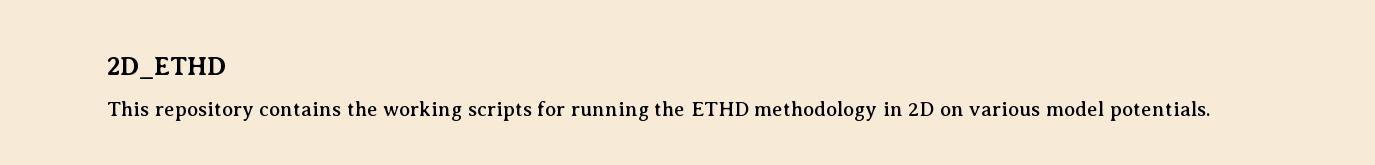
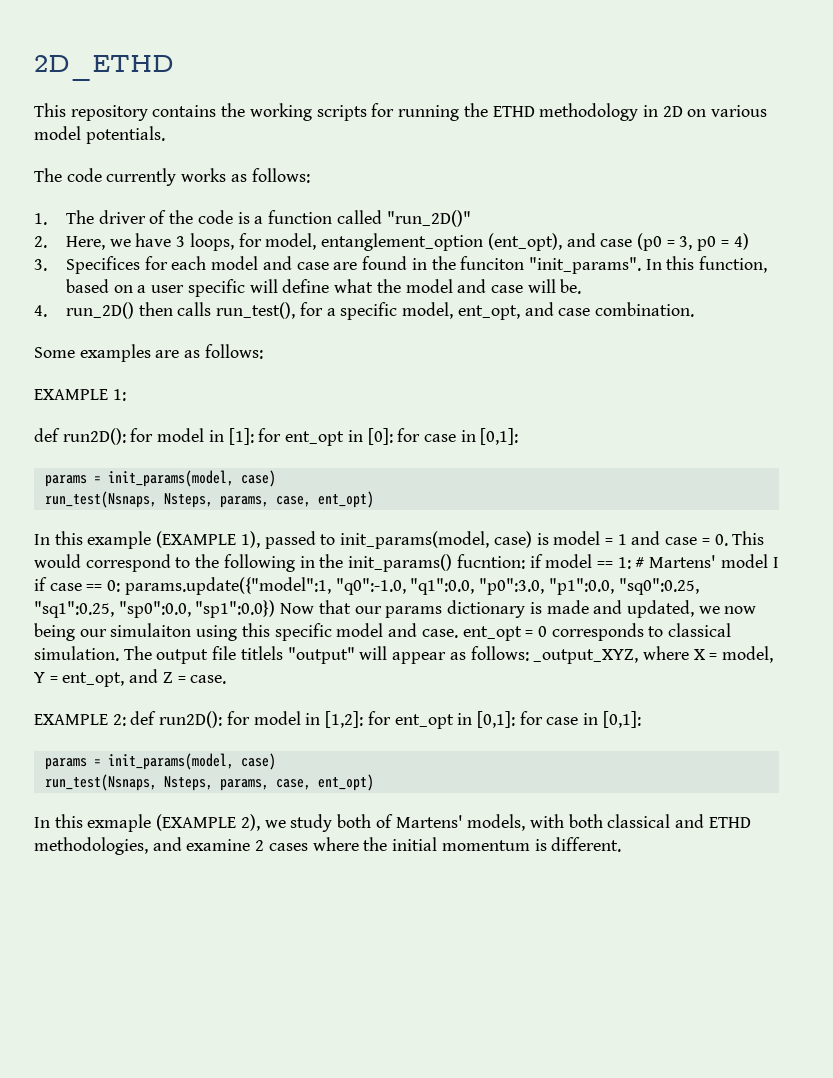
+ The code currently works as follows:
+ 1. The driver of the code is a function called "run_2D()"
+ 2. Here, we have 3 loops, for model, entanglement_option (ent_opt), and case (p0 = 3, p0 = 4)
+ 3. Specifices for each model and case are found in the funciton "init_params". In this function, based on a user specific will define what the model and case will be.
+ 4. run_2D() then calls run_test(), for a specific model, ent_opt, and case combination.
+ Some examples are as follows:
+ EXAMPLE 1:
+ def run2D(): for model in [1]: for ent_opt in [0]: for case in [0,1]:
+ params = init_params(model, case)
+ run_test(Nsnaps, Nsteps, params, case, ent_opt)
+ In this example (EXAMPLE 1), passed to init_params(model, case) is model = 1 and case = 0. This would correspond to the following in the init_params() fucntion: if model == 1: # Martens' model I if case == 0: params.update({"model":1, "q0":-1.0, "q1":0.0, "p0":3.0, "p1":0.0, "sq0":0.25, "sq1":0.25, "sp0":0.0, "sp1":0.0}) Now that our params dictionary is made and updated, we now being our simulaiton using this specific model and case. ent_opt = 0 corresponds to classical simulation. The output file titlels "output" will appear as follows: _output_XYZ, where X = model, Y = ent_opt, and Z = case.
+ EXAMPLE 2: def run2D(): for model in [1,2]: for ent_opt in [0,1]: for case in [0,1]:
+ params = init_params(model, case)
+ run_test(Nsnaps, Nsteps, params, case, ent_opt)
+ In this exmaple (EXAMPLE 2), we study both of Martens' models, with both classical and ETHD methodologies, and examine 2 cases where the initial momentum is different.

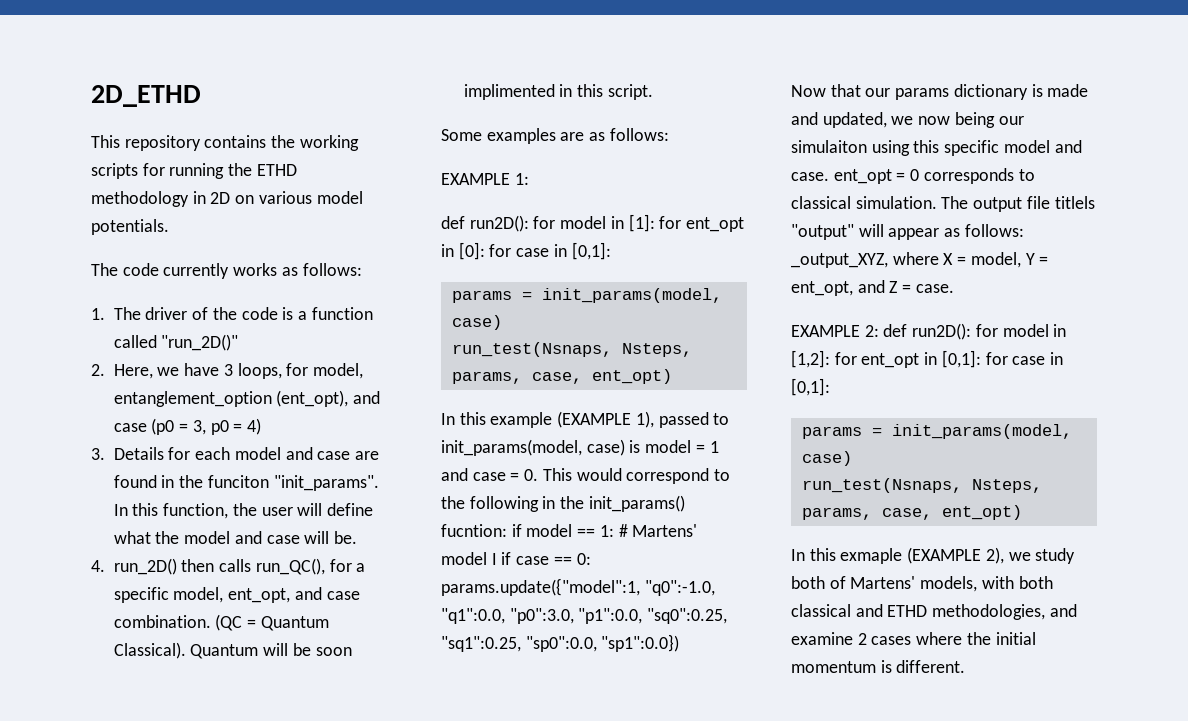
- 3. Specifices for each model and case are found in the funciton "init_params".
+ 3. Details for each model and case are found in the funciton "init_params".
- In this function, based on a user specific will define what the model and case will be.
+ In this function, the user will define what the model and case will be.
- 4. run_2D() then calls run_test(), for a specific model, ent_opt, and case combination.
+ 4. run_2D() then calls run_QC(), for a specific model, ent_opt, and case combination. (QC = Quantum Classical). Quantum will be soon implimented in this script.
- params.update({"model":1, "q0":-1.0, "q1":0.0, "p0":3.0, "p1":0.0, "sq0":0.25, "sq1":0.25, "sp0":0.0, "sp1":0.0}) Now that our params dictionary is made and updated, we now being our simulaiton using this specific model and case. ent_opt = 0 corresponds to classical simulation.
+ params.update({"model":1, "q0":-1.0, "q1":0.0, "p0":3.0, "p1":0.0, "sq0":0.25, "sq1":0.25, "sp0":0.0, "sp1":0.0})
+ Now that our params dictionary is made and updated, we now being our simulaiton using this specific model and case. ent_opt = 0 corresponds to classical simulation.

